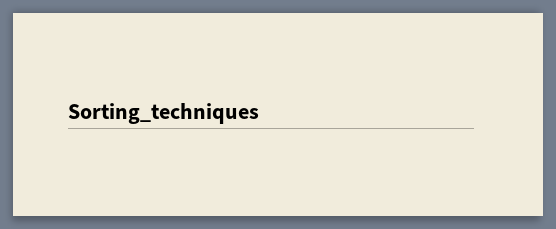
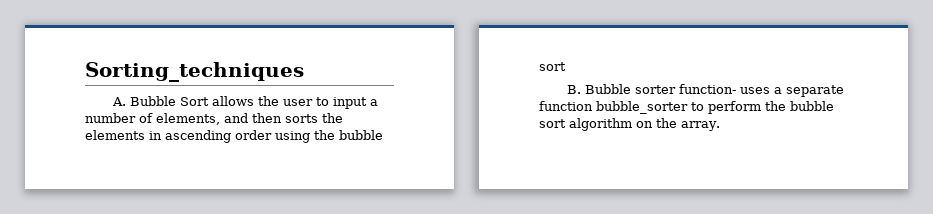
+ A. Bubble Sort allows the user to input a number of elements, and then sorts the elements in ascending order using the bubble sort
+ B. Bubble sorter function- uses a separate function bubble_sorter to perform the bubble sort algorithm on the array.

